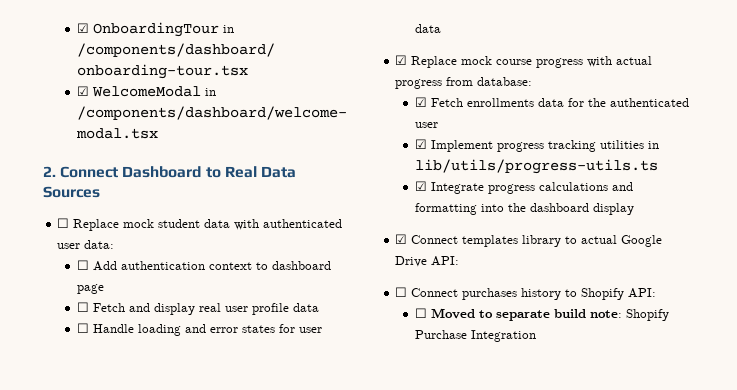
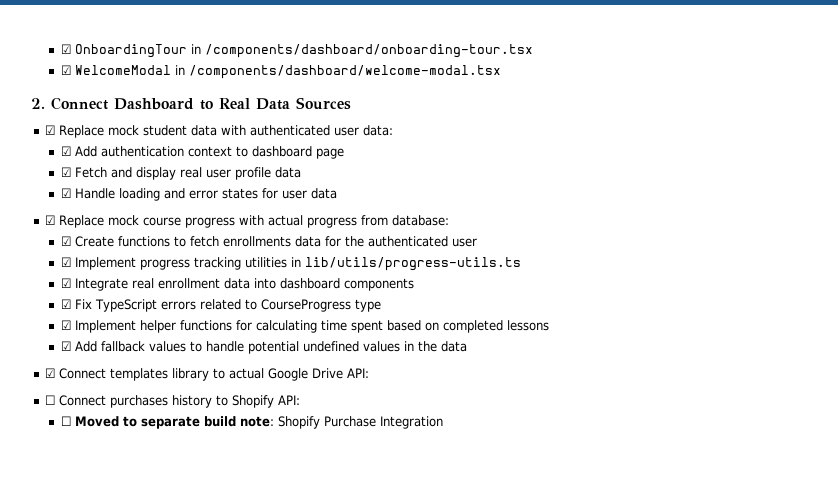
- ☐ Replace mock student data with authenticated user data:
+ ☑ Replace mock student data with authenticated user data:
- ☐ Add authentication context to dashboard page
+ ☑ Add authentication context to dashboard page
- ☐ Fetch and display real user profile data
+ ☑ Fetch and display real user profile data
- ☐ Handle loading and error states for user data
+ ☑ Handle loading and error states for user data
- ☑ Fetch enrollments data for the authenticated user
+ ☑ Create functions to fetch enrollments data for the authenticated user
- ☑ Integrate progress calculations and formatting into the dashboard display
+ ☑ Integrate real enrollment data into dashboard components
+ ☑ Fix TypeScript errors related to CourseProgress type
+ ☑ Implement helper functions for calculating time spent based on completed lessons
+ ☑ Add fallback values to handle potential undefined values in the data

